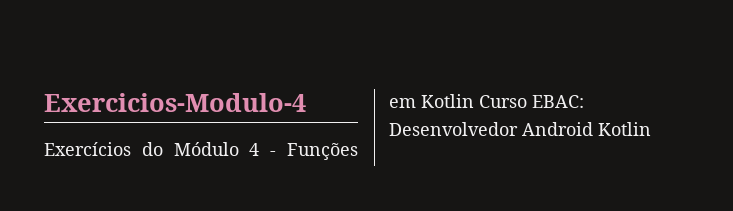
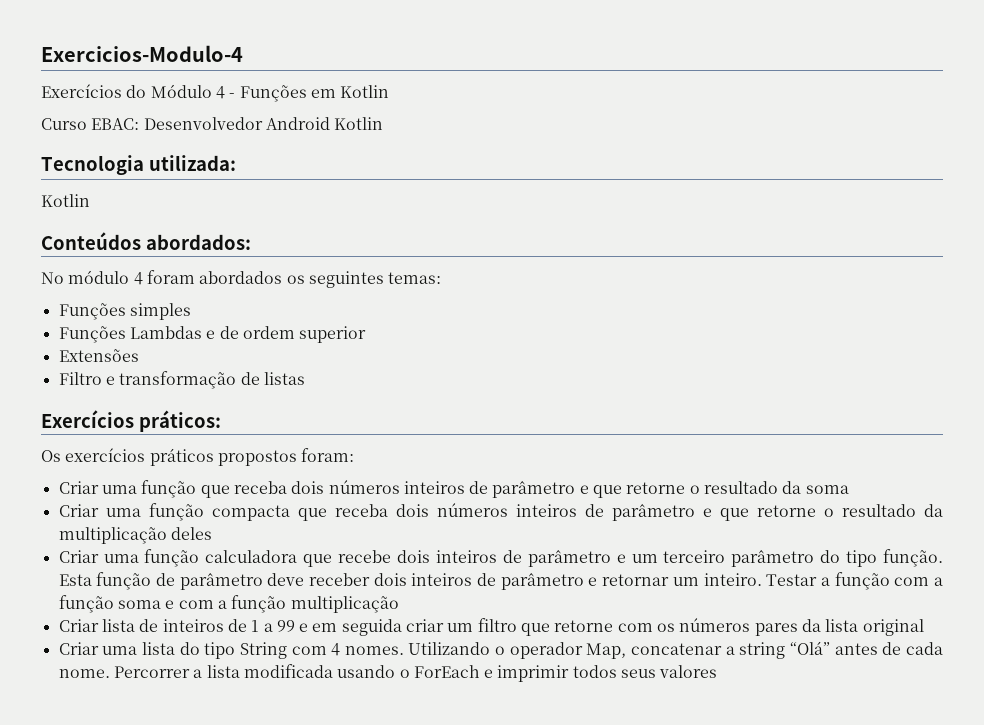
- Exercícios do Módulo 4 - Funções em Kotlin Curso EBAC: Desenvolvedor Android Kotlin
+ Exercícios do Módulo 4 - Funções em Kotlin
+ Curso EBAC: Desenvolvedor Android Kotlin
+ Tecnologia utilizada:
+ Kotlin
+ Conteúdos abordados:
+ No módulo 4 foram abordados os seguintes temas:
+ Funções simples
+ Funções Lambdas e de ordem superior
+ Extensões
+ Filtro e transformação de listas
+ Exercícios práticos:
+ Os exercícios práticos propostos foram:
+ Criar uma função que receba dois números inteiros de parâmetro e que retorne o resultado da soma
+ Criar uma função compacta que receba dois números inteiros de parâmetro e que retorne o resultado da multiplicação deles
+ Criar uma função calculadora que recebe dois inteiros de parâmetro e um terceiro parâmetro do tipo função. Esta função de parâmetro deve receber dois inteiros de parâmetro e retornar um inteiro. Testar a função com a função soma e com a função multiplicação
+ Criar lista de inteiros de 1 a 99 e em seguida criar um filtro que retorne com os números pares da lista original
+ Criar uma lista do tipo String com 4 nomes. Utilizando o operador Map, concatenar a string “Olá” antes de cada nome. Percorrer a lista modificada usando o ForEach e imprimir todos seus valores

